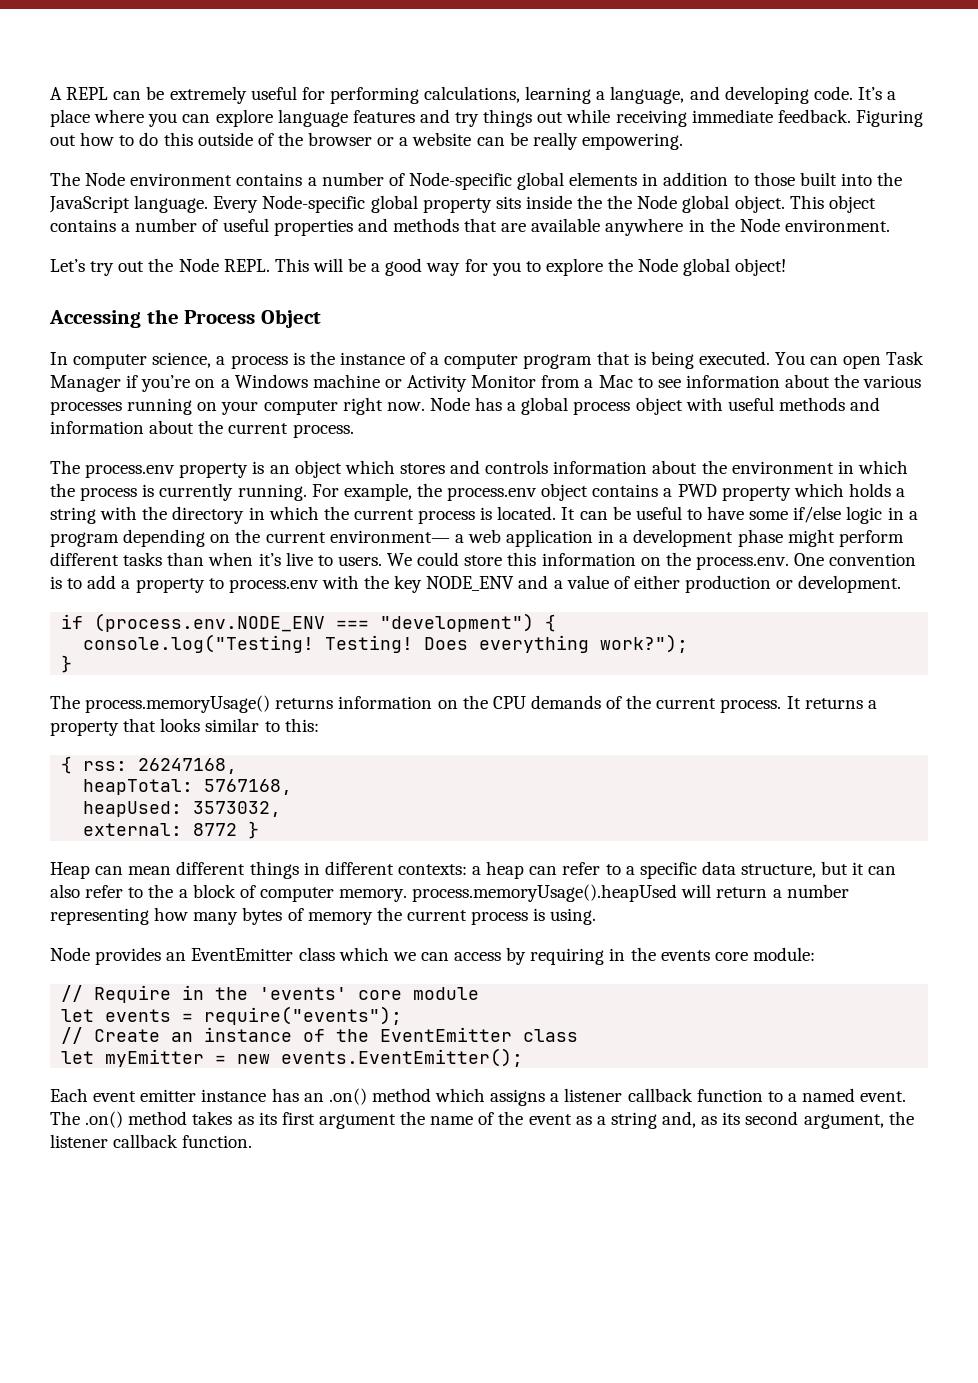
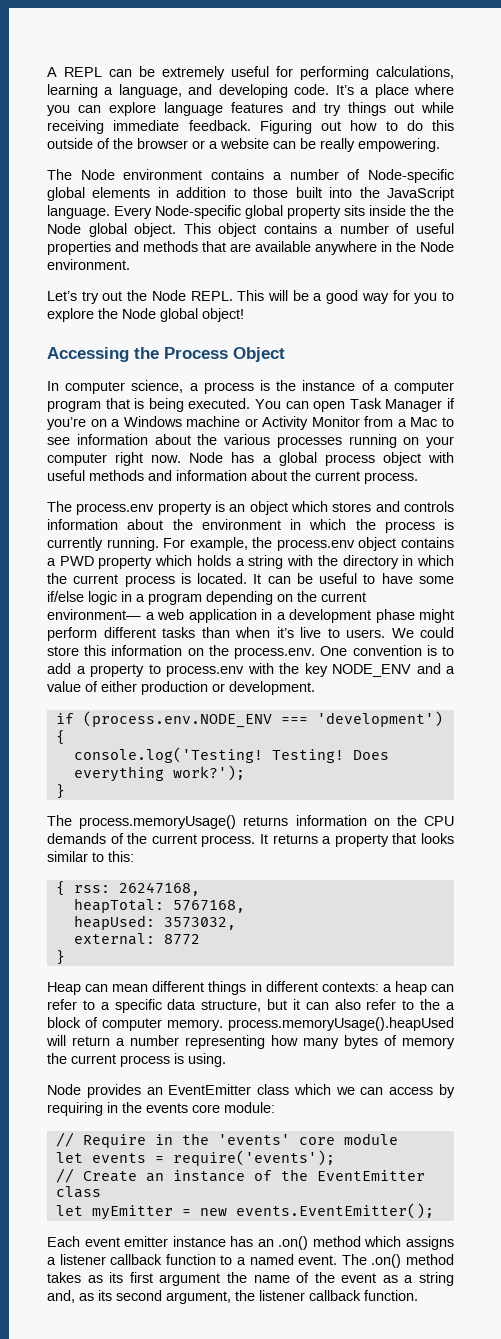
- if (process.env.NODE_ENV === "development") {
+ if (process.env.NODE_ENV === 'development') {
- console.log("Testing!
+ console.log('Testing!
- Does everything work?");
+ Does everything work?');
- external: 8772 }
+ external: 8772
+ }
- let events = require("events");
+ let events = require('events');

